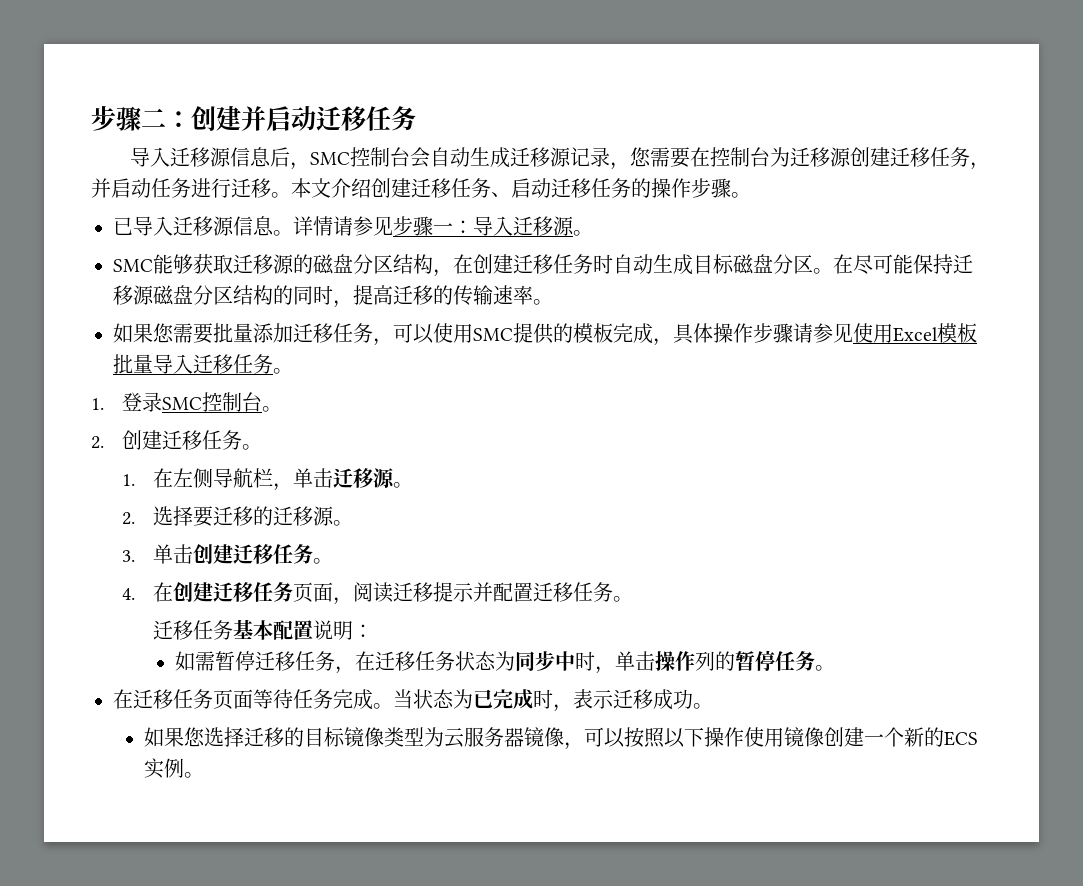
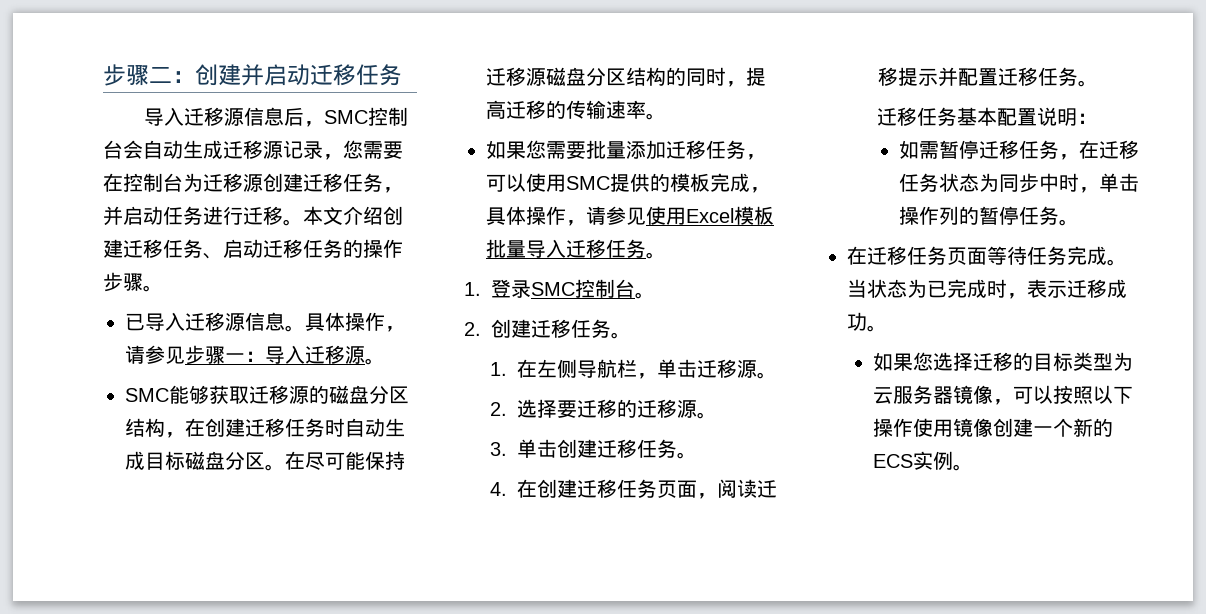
- 详情请参见步骤一：导入迁移源。
+ 具体操作，请参见步骤一：导入迁移源。
- 如果您需要批量添加迁移任务，可以使用SMC提供的模板完成，具体操作步骤请参见使用Excel模板批量导入迁移任务。
+ 如果您需要批量添加迁移任务，可以使用SMC提供的模板完成，具体操作，请参见使用Excel模板批量导入迁移任务。
- 如果您选择迁移的目标镜像类型为云服务器镜像，可以按照以下操作使用镜像创建一个新的ECS实例。
+ 如果您选择迁移的目标类型为云服务器镜像，可以按照以下操作使用镜像创建一个新的ECS实例。

